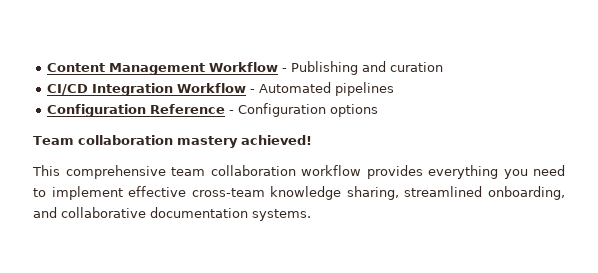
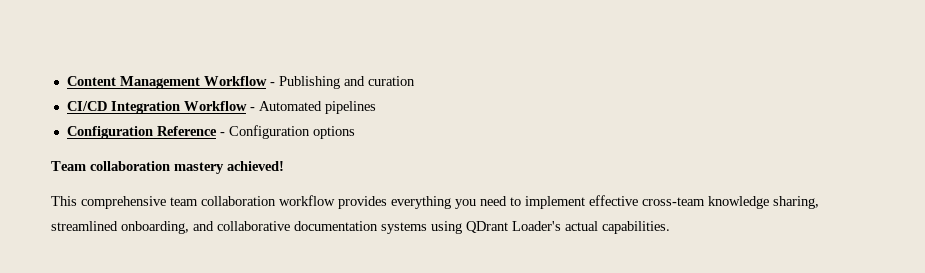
- This comprehensive team collaboration workflow provides everything you need to implement effective cross-team knowledge sharing, streamlined onboarding, and collaborative documentation systems.
+ This comprehensive team collaboration workflow provides everything you need to implement effective cross-team knowledge sharing, streamlined onboarding, and collaborative documentation systems using QDrant Loader's actual capabilities.

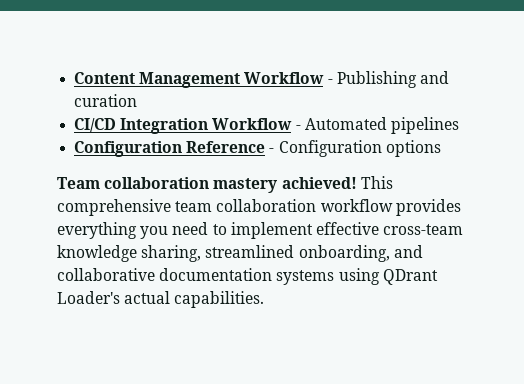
- Team collaboration mastery achieved!
- This comprehensive team collaboration workflow provides everything you need to implement effective cross-team knowledge sharing, streamlined onboarding, and collaborative documentation systems using QDrant Loader's actual capabilities.
+ Team collaboration mastery achieved! This comprehensive team collaboration workflow provides everything you need to implement effective cross-team knowledge sharing, streamlined onboarding, and collaborative documentation systems using QDrant Loader's actual capabilities.

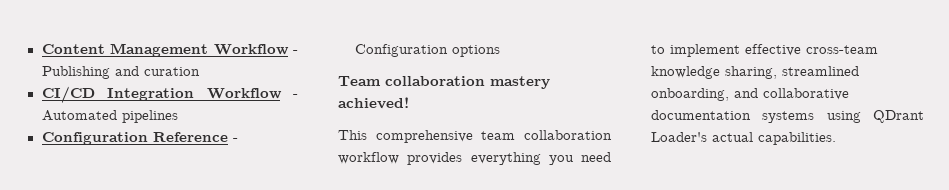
- Team collaboration mastery achieved! This comprehensive team collaboration workflow provides everything you need to implement effective cross-team knowledge sharing, streamlined onboarding, and collaborative documentation systems using QDrant Loader's actual capabilities.
+ Team collaboration mastery achieved!
+ This comprehensive team collaboration workflow provides everything you need to implement effective cross-team knowledge sharing, streamlined onboarding, and collaborative documentation systems using QDrant Loader's actual capabilities.

